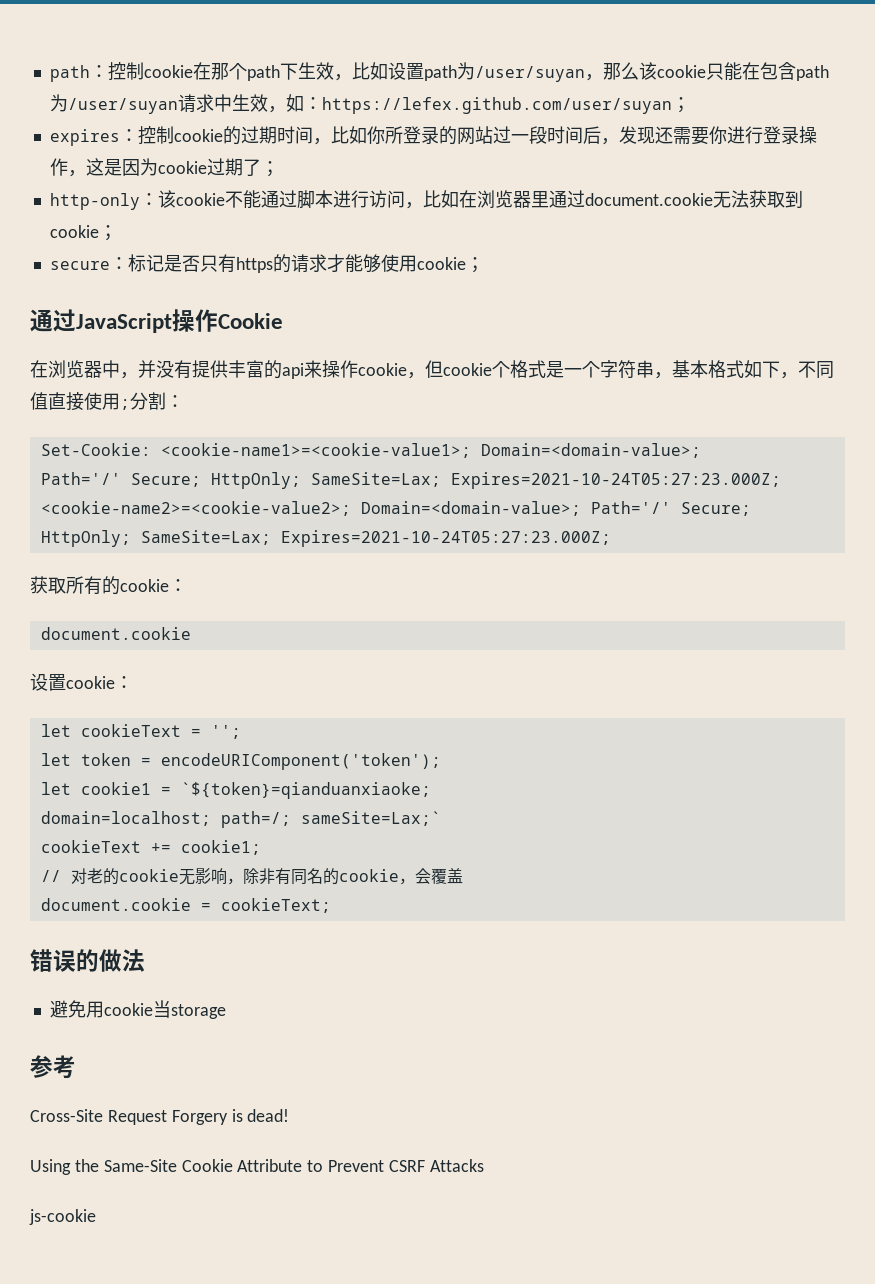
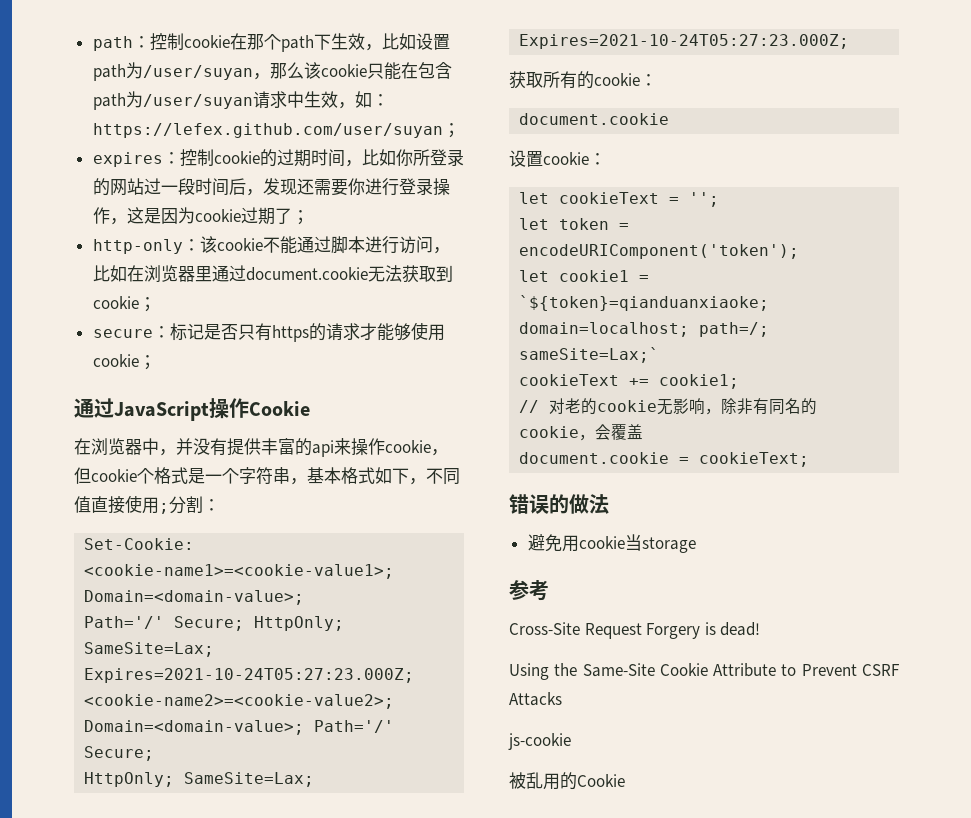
+ 被乱用的Cookie

